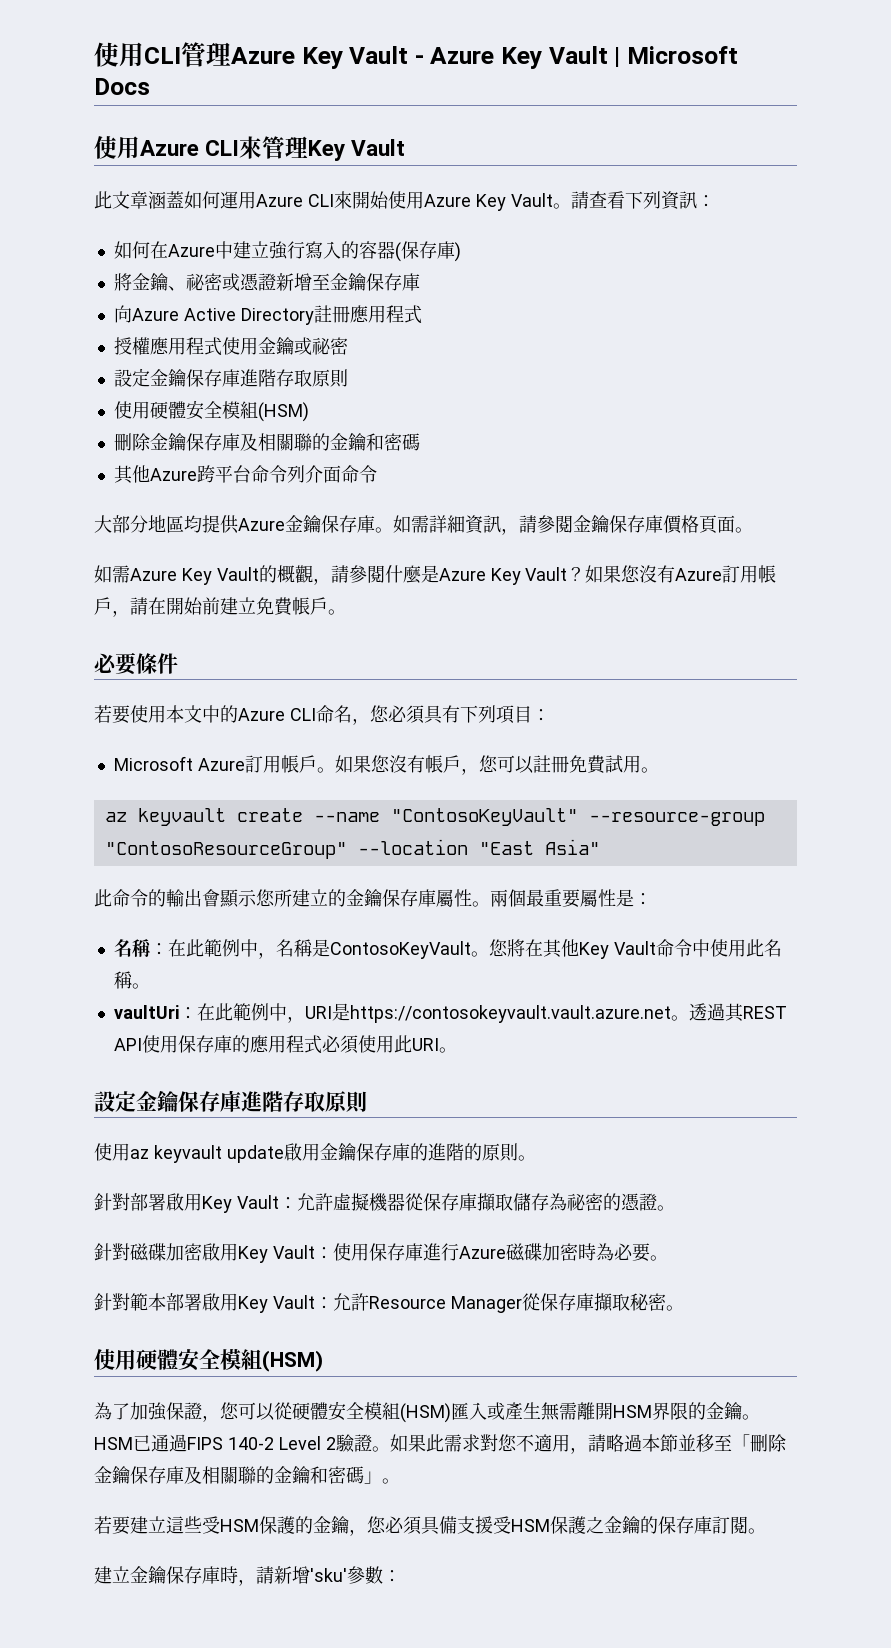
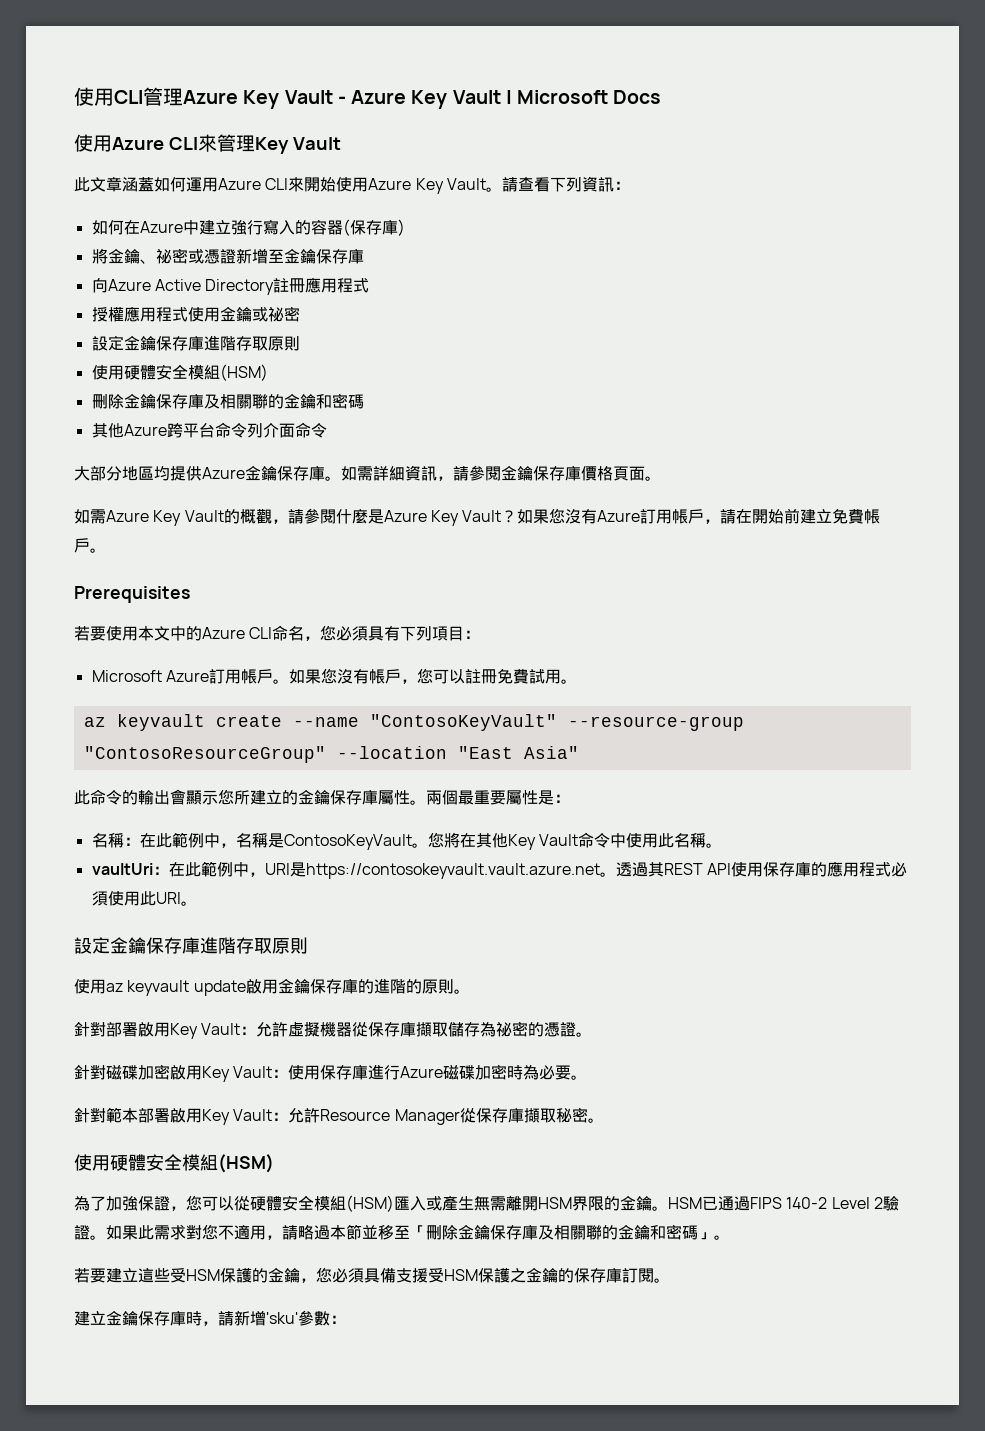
- 必要條件
+ Prerequisites

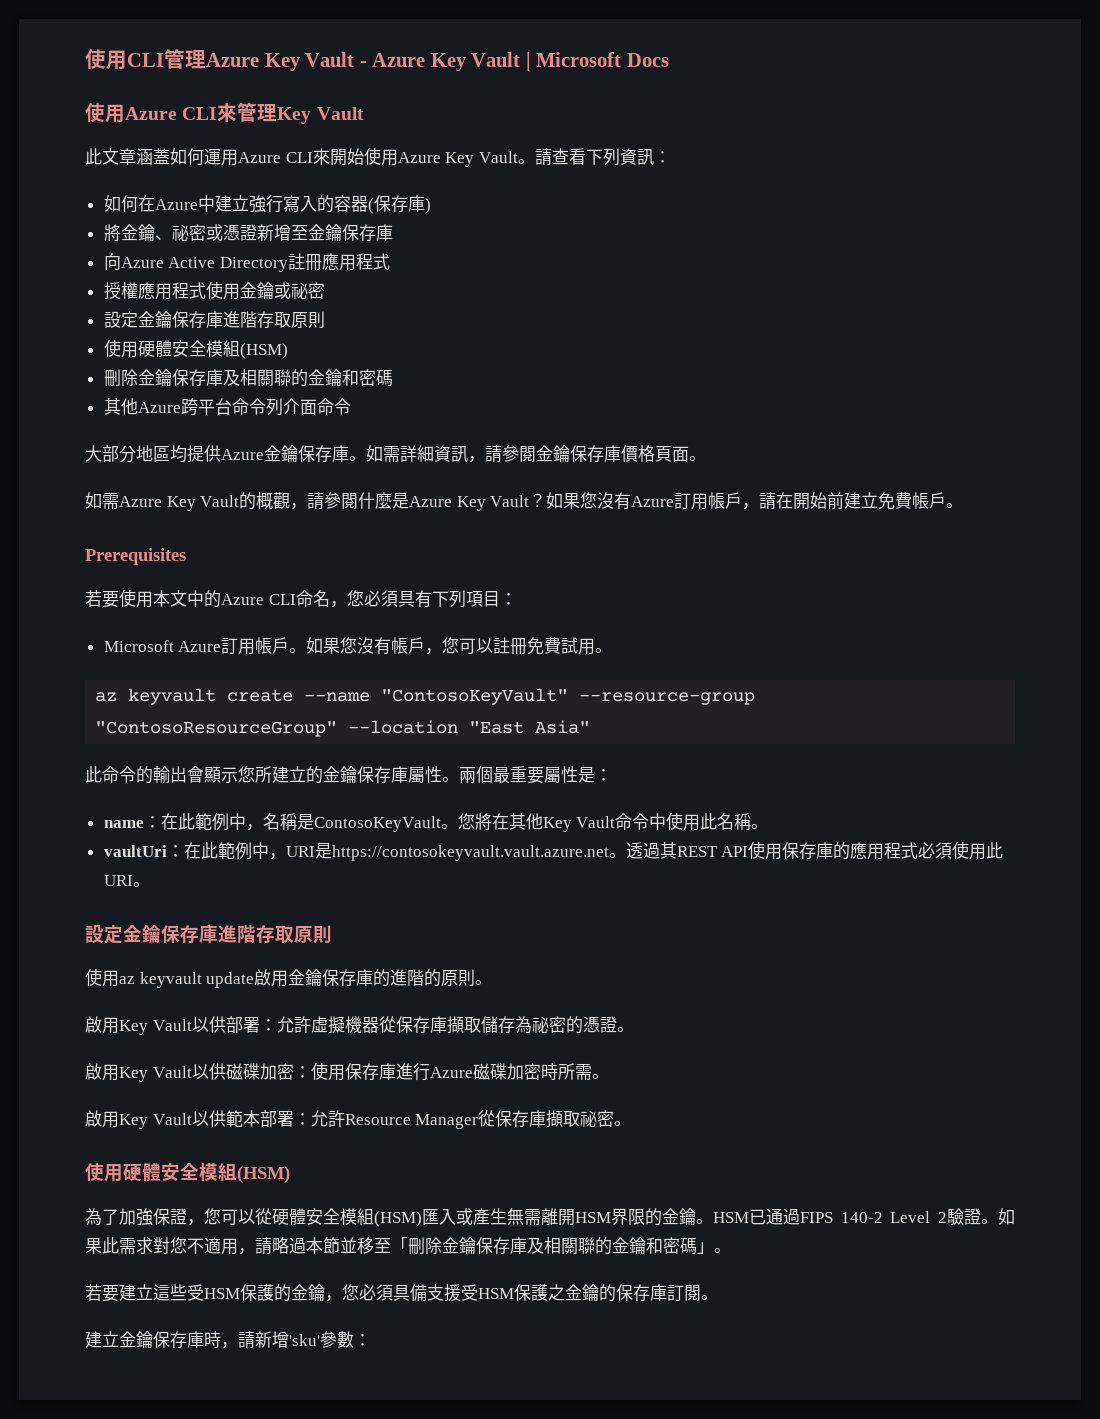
- 名稱：在此範例中，名稱是ContosoKeyVault。
+ name：在此範例中，名稱是ContosoKeyVault。
- 針對部署啟用Key Vault：允許虛擬機器從保存庫擷取儲存為祕密的憑證。
+ 啟用Key Vault以供部署：允許虛擬機器從保存庫擷取儲存為祕密的憑證。
- 針對磁碟加密啟用Key Vault：使用保存庫進行Azure磁碟加密時為必要。
- 針對範本部署啟用Key Vault：允許Resource Manager從保存庫擷取秘密。
+ 啟用Key Vault以供磁碟加密：使用保存庫進行Azure磁碟加密時所需。
+ 啟用Key Vault以供範本部署：允許Resource Manager從保存庫擷取祕密。

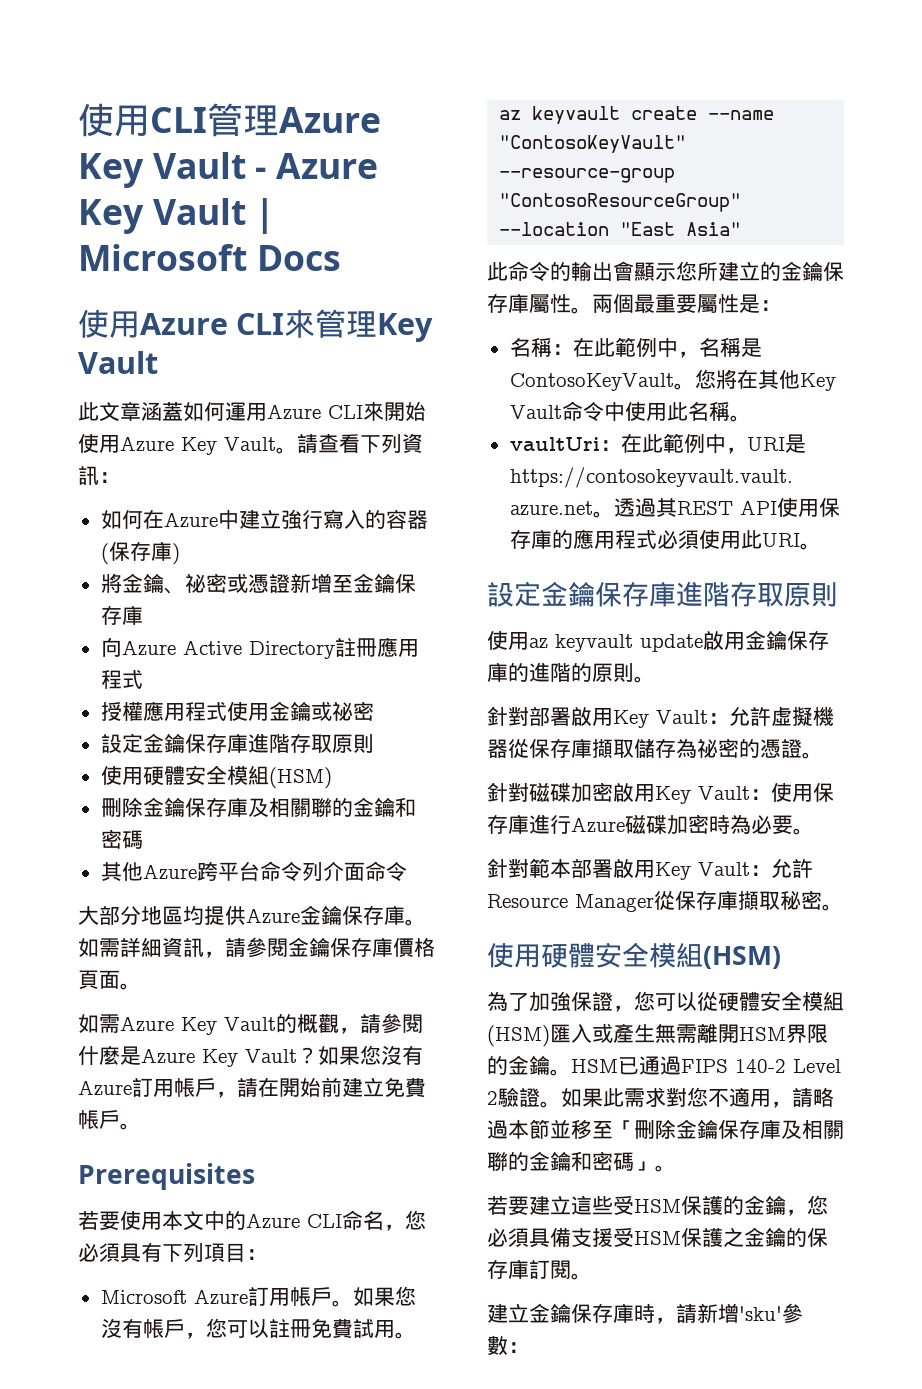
- name：在此範例中，名稱是ContosoKeyVault。
+ 名稱：在此範例中，名稱是ContosoKeyVault。
- 啟用Key Vault以供部署：允許虛擬機器從保存庫擷取儲存為祕密的憑證。
+ 針對部署啟用Key Vault：允許虛擬機器從保存庫擷取儲存為祕密的憑證。
- 啟用Key Vault以供磁碟加密：使用保存庫進行Azure磁碟加密時所需。
- 啟用Key Vault以供範本部署：允許Resource Manager從保存庫擷取祕密。
+ 針對磁碟加密啟用Key Vault：使用保存庫進行Azure磁碟加密時為必要。
+ 針對範本部署啟用Key Vault：允許Resource Manager從保存庫擷取秘密。

